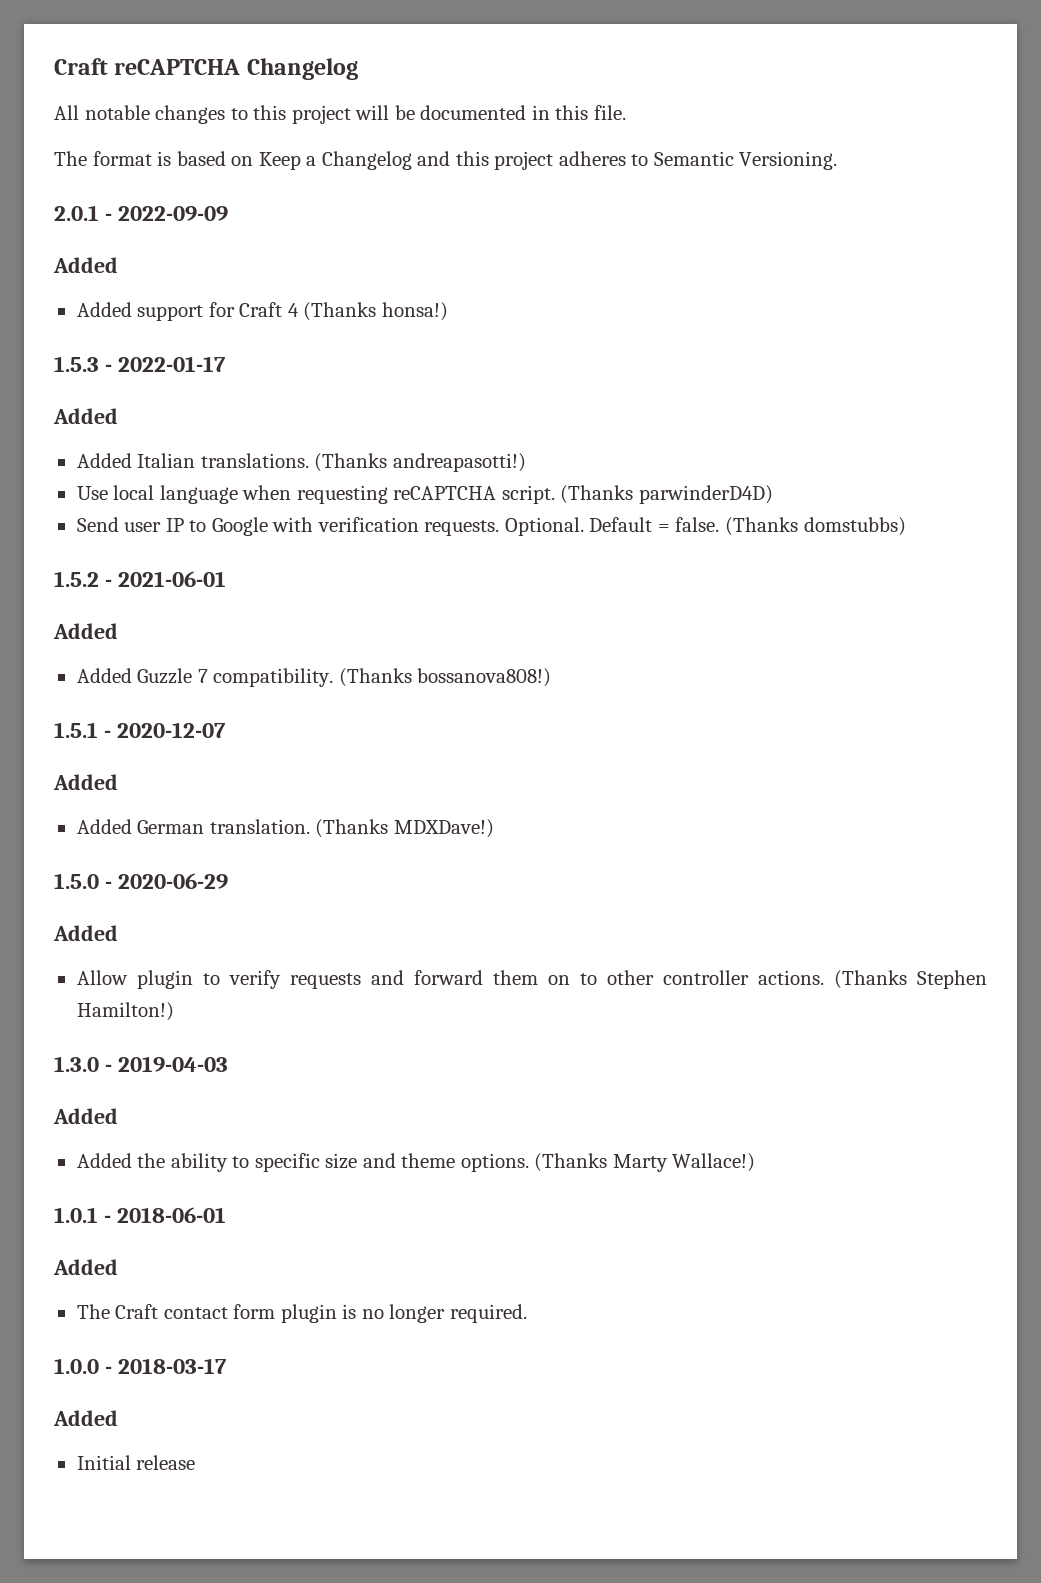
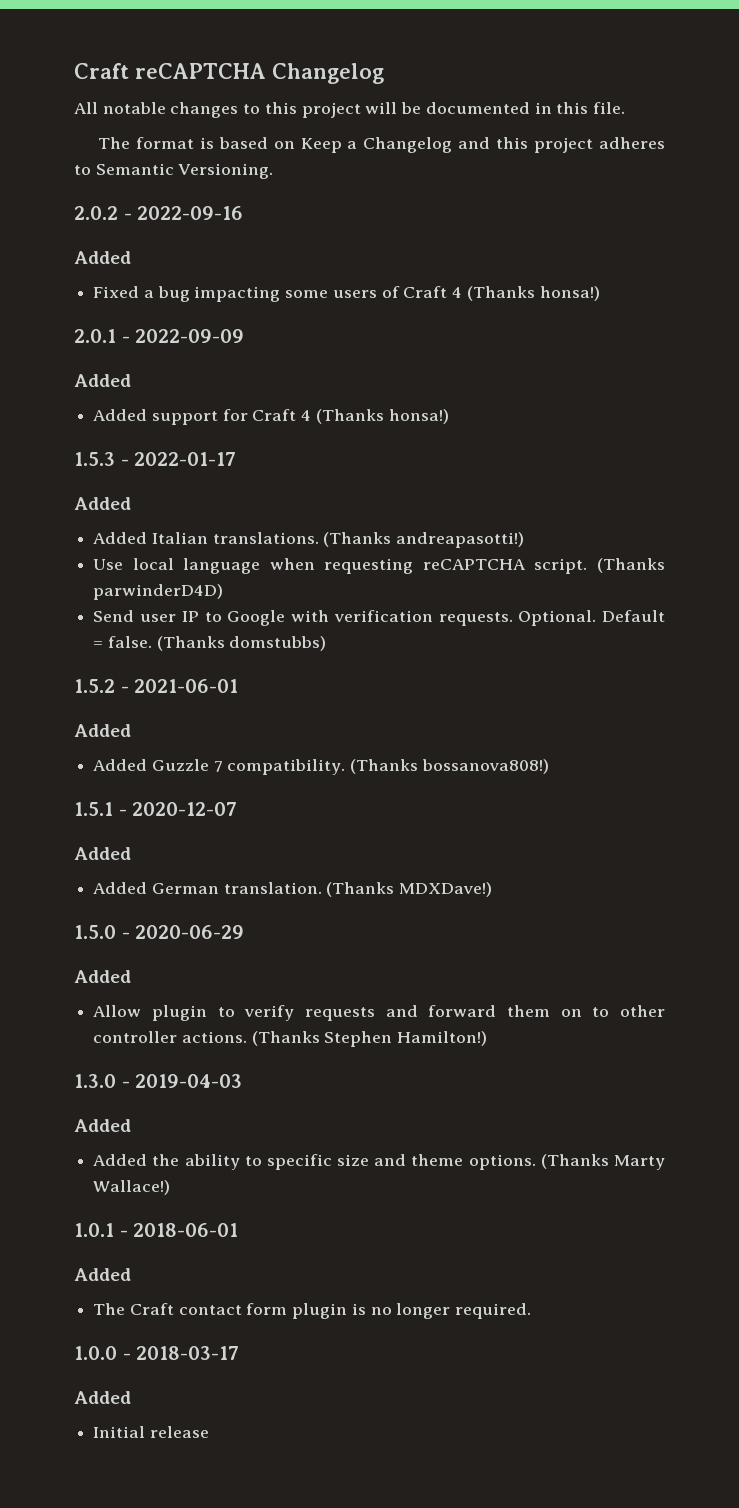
+ 2.0.2 - 2022-09-16
+ Added
+ Fixed a bug impacting some users of Craft 4 (Thanks honsa!)

